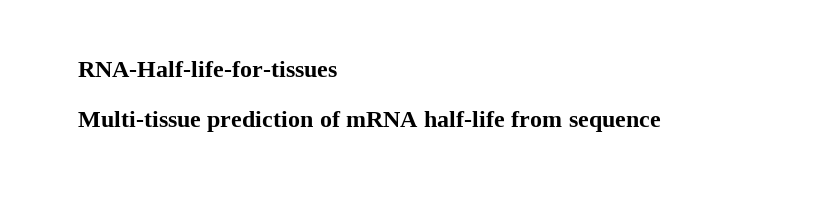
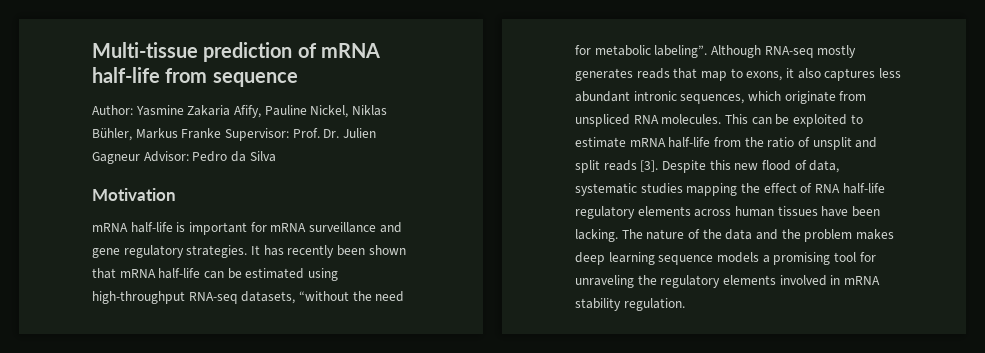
- RNA-Half-life-for-tissues
+ Author: Yasmine Zakaria Afify, Pauline Nickel, Niklas Bühler, Markus Franke Supervisor: Prof. Dr. Julien Gagneur Advisor: Pedro da Silva
+ Motivation
+ mRNA half-life is important for mRNA surveillance and gene regulatory strategies. It has recently been shown that mRNA half-life can be estimated using high-throughput RNA-seq datasets, “without the need for metabolic labeling”. Although RNA-seq mostly generates reads that map to exons, it also captures less abundant intronic sequences, which originate from unspliced RNA molecules. This can be exploited to estimate mRNA half-life from the ratio of unsplit and split reads [3]. Despite this new flood of data, systematic studies mapping the effect of RNA half-life regulatory elements across human tissues have been lacking. The nature of the data and the problem makes deep learning sequence models a promising tool for unraveling the regulatory elements involved in mRNA stability regulation.

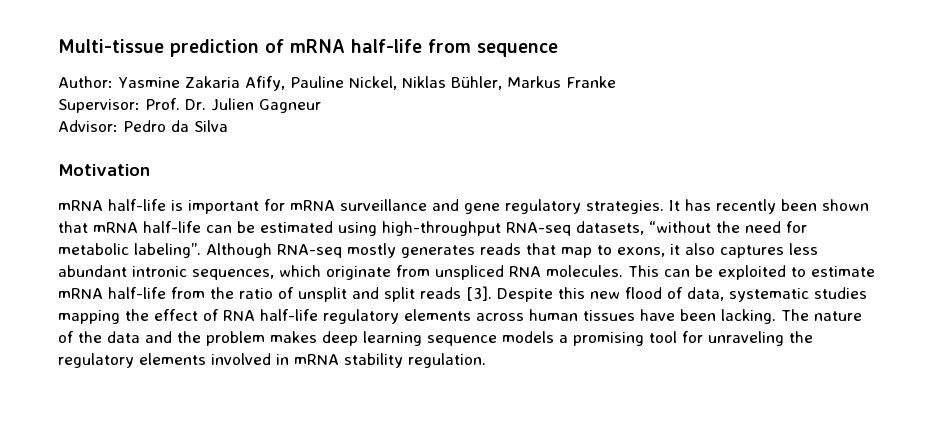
- Author: Yasmine Zakaria Afify, Pauline Nickel, Niklas Bühler, Markus Franke Supervisor: Prof. Dr. Julien Gagneur Advisor: Pedro da Silva
+ Author: Yasmine Zakaria Afify, Pauline Nickel, Niklas Bühler, Markus Franke
+ Supervisor: Prof. Dr. Julien Gagneur
+ Advisor: Pedro da Silva

